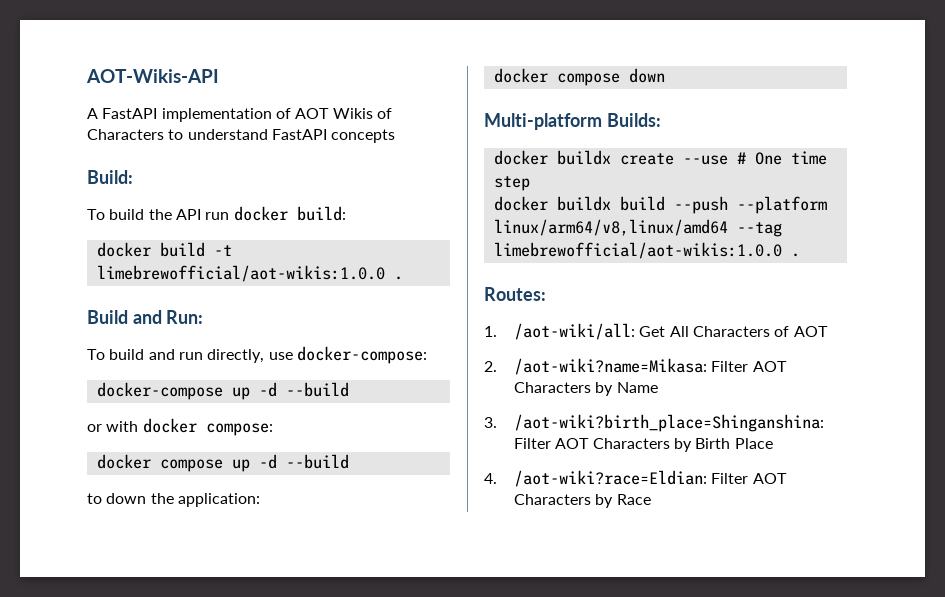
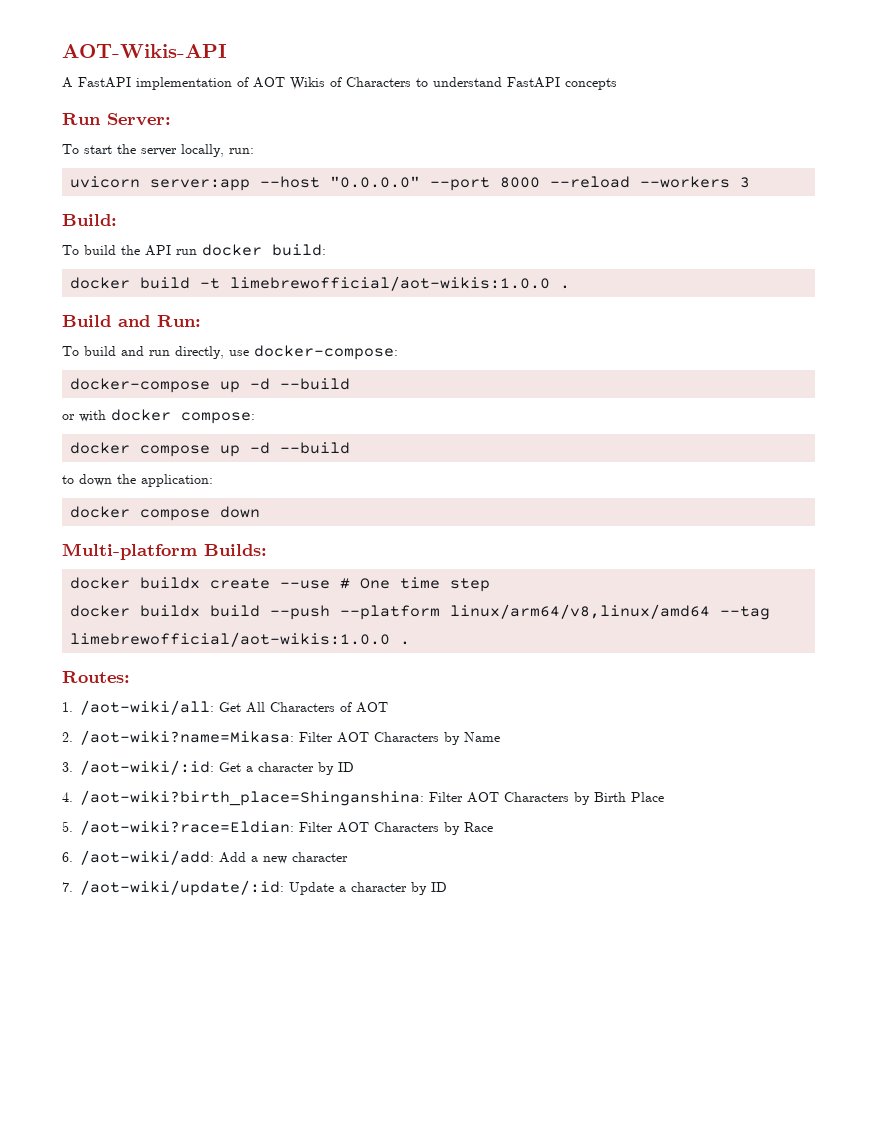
+ Run Server:
+ To start the server locally, run:
+ uvicorn server:app --host "0.0.0.0" --port 8000 --reload --workers 3
- 3. /aot-wiki?birth_place=Shinganshina: Filter AOT Characters by Birth Place
+ 3. /aot-wiki/:id: Get a character by ID
+ 4. /aot-wiki?birth_place=Shinganshina: Filter AOT Characters by Birth Place
- 4. /aot-wiki?race=Eldian: Filter AOT Characters by Race
+ 5. /aot-wiki?race=Eldian: Filter AOT Characters by Race
+ 6. /aot-wiki/add: Add a new character
+ 7. /aot-wiki/update/:id: Update a character by ID

